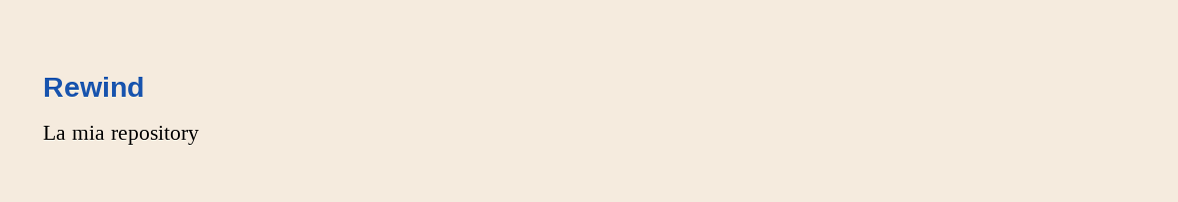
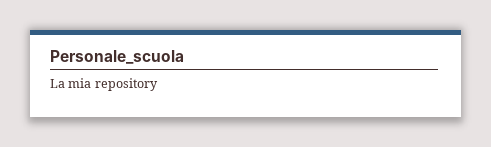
- Rewind
+ Personale_scuola

